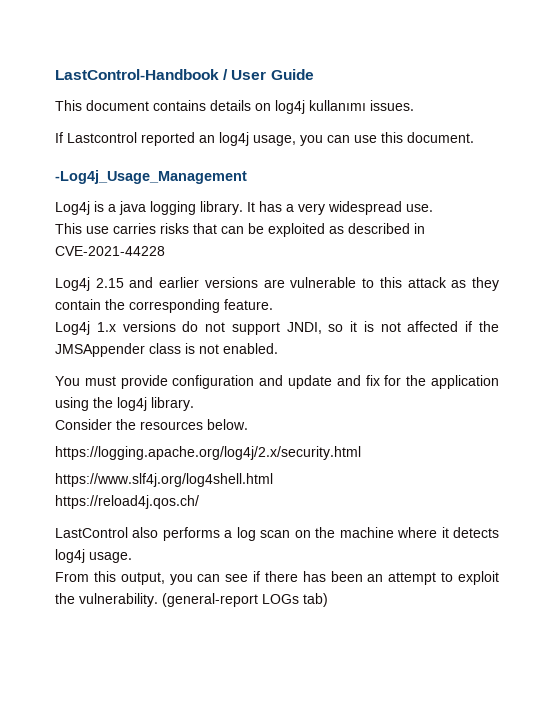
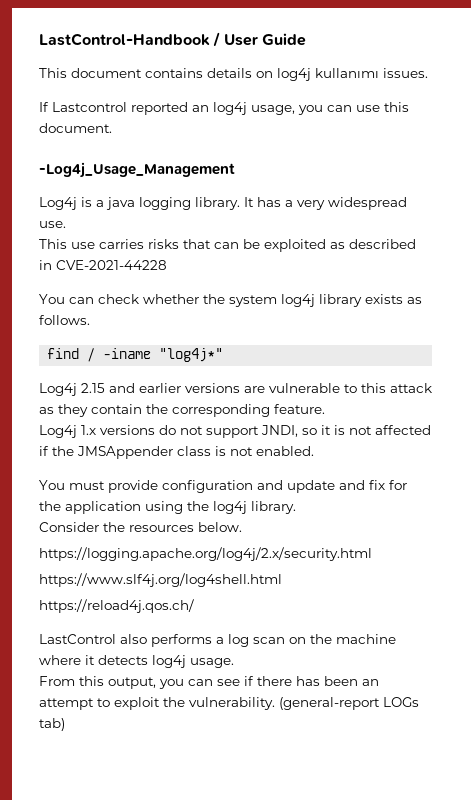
+ You can check whether the system log4j library exists as follows.
+ find / -iname "log4j*"

